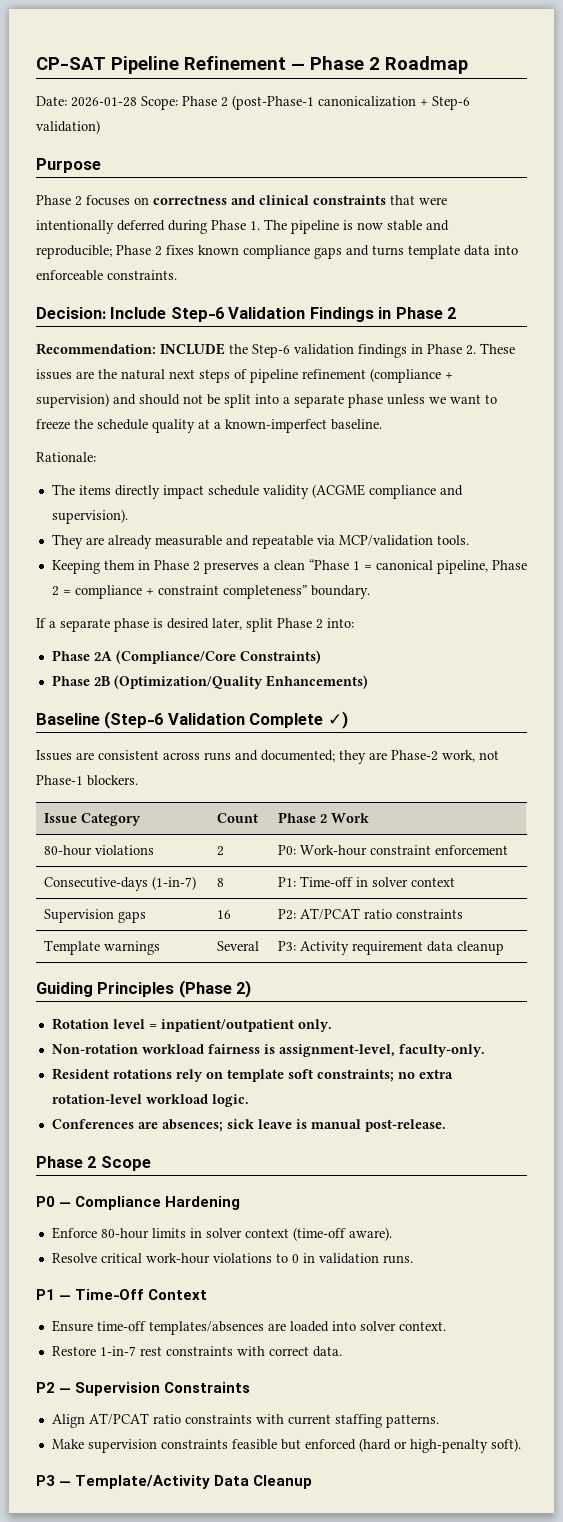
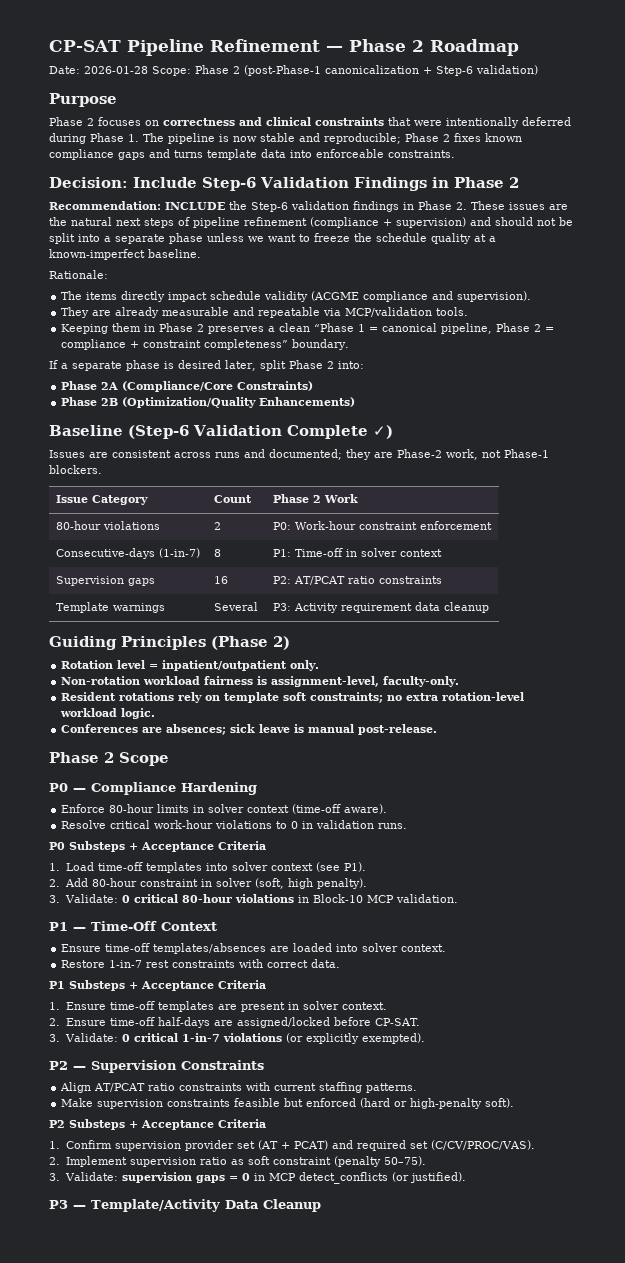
+ P0 Substeps + Acceptance Criteria
+ 1. Load time‑off templates into solver context (see P1).
+ 2. Add 80‑hour constraint in solver (soft, high penalty).
+ 3. Validate: 0 critical 80‑hour violations in Block‑10 MCP validation.
+ P1 Substeps + Acceptance Criteria
+ 1. Ensure time‑off templates are present in solver context.
+ 2. Ensure time‑off half‑days are assigned/locked before CP‑SAT.
+ 3. Validate: 0 critical 1‑in‑7 violations (or explicitly exempted).
+ P2 Substeps + Acceptance Criteria
+ 1. Confirm supervision provider set (AT + PCAT) and required set (C/CV/PROC/VAS).
+ 2. Implement supervision ratio as soft constraint (penalty 50–75).
+ 3. Validate: supervision gaps = 0 in MCP detect_conflicts (or justified).

